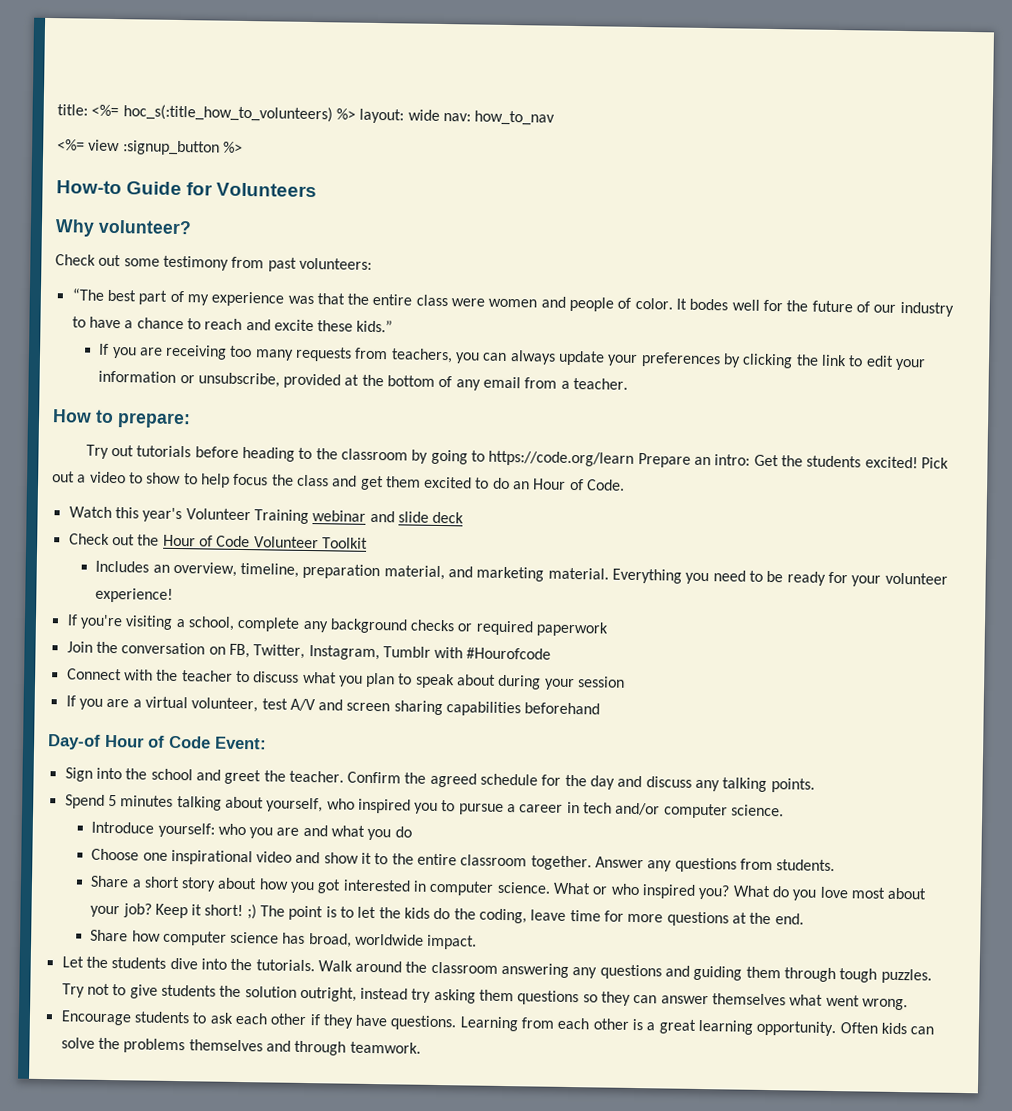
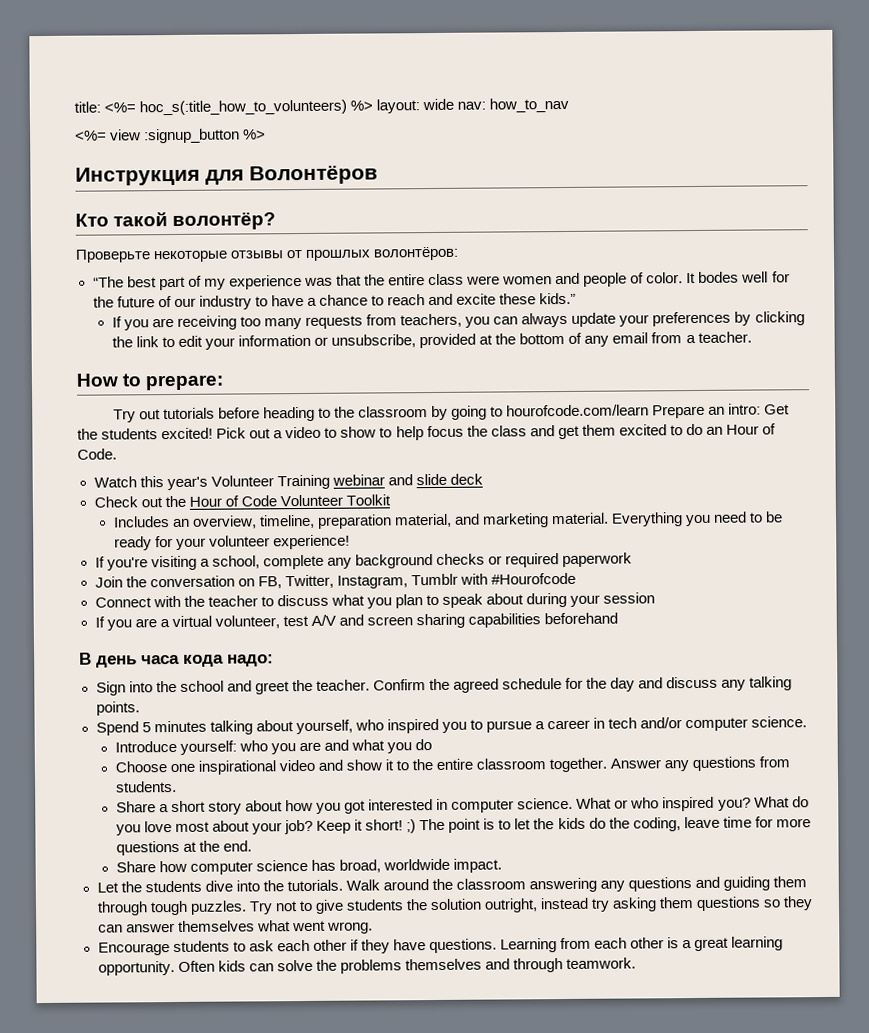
- How-to Guide for Volunteers
- Why volunteer?
- Check out some testimony from past volunteers:
+ Инструкция для Волонтёров
+ Кто такой волонтёр?
+ Проверьте некоторые отзывы от прошлых волонтёров:
- Try out tutorials before heading to the classroom by going to https://code.org/learn Prepare an intro: Get the students excited!
+ Try out tutorials before heading to the classroom by going to hourofcode.com/learn Prepare an intro: Get the students excited!
- Day-of Hour of Code Event:
+ В день часа кода надо:

